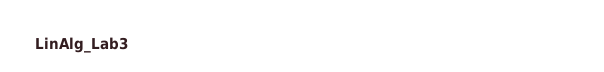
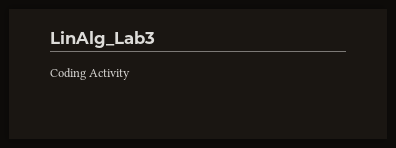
+ Coding Activity

